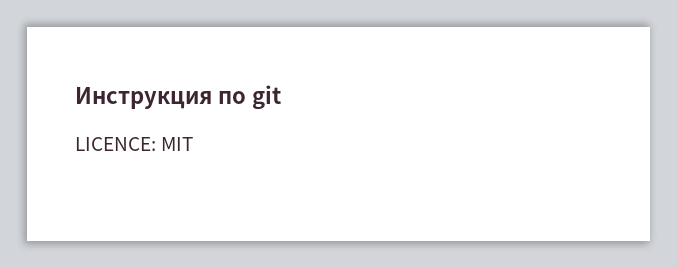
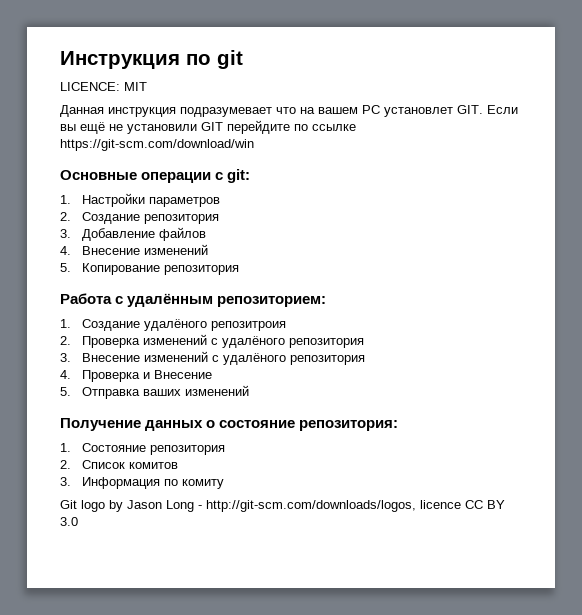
+ Данная инструкция подразумевает что на вашем PC установлет GIT. Если вы ещё не установили GIT перейдите по ссылке https://git-scm.com/download/win
+ Основные операции с git:
+ 1. Настройки параметров
+ 2. Создание репозитория
+ 3. Добавление файлов
+ 4. Внесение изменений
+ 5. Копирование репозитория
+ Работа с удалённым репозиторием:
+ 1. Создание удалёного репозитроия
+ 2. Проверка изменений с удалёного репозитория
+ 3. Внесение изменений с удалёного репозитория
+ 4. Проверка и Внесение
+ 5. Отправка ваших изменений
+ Получение данных о состояние репозитория:
+ 1. Состояние репозитория
+ 2. Список комитов
+ 3. Информация по комиту
+ Git logo by Jason Long - http://git-scm.com/downloads/logos, licence CC BY 3.0

